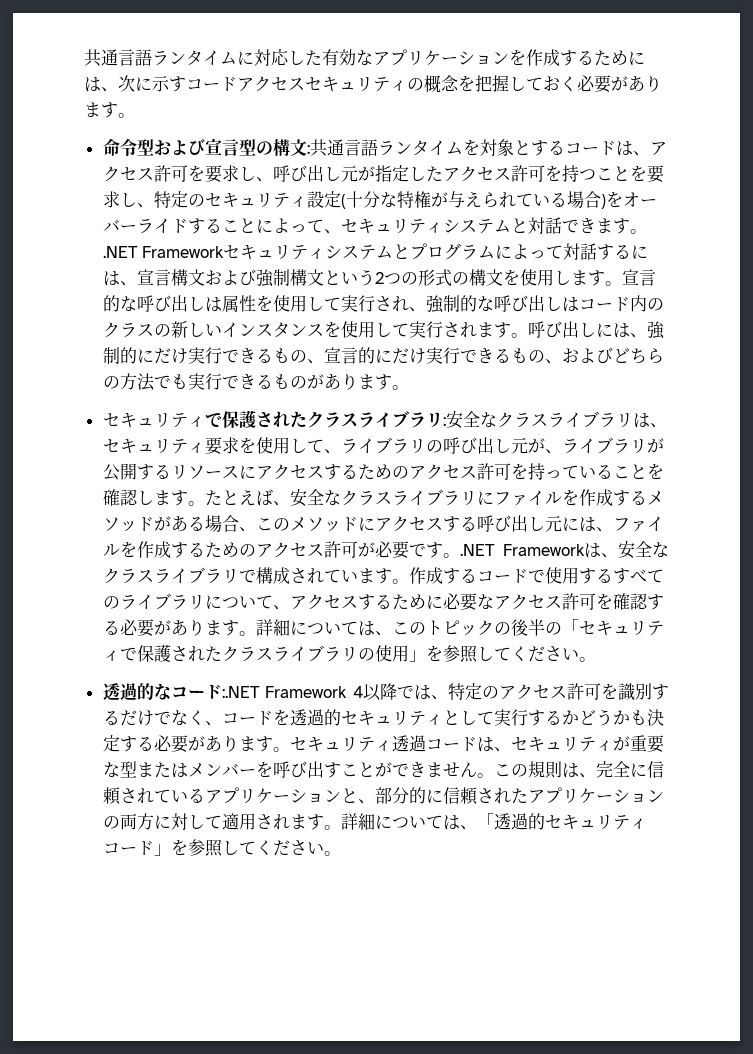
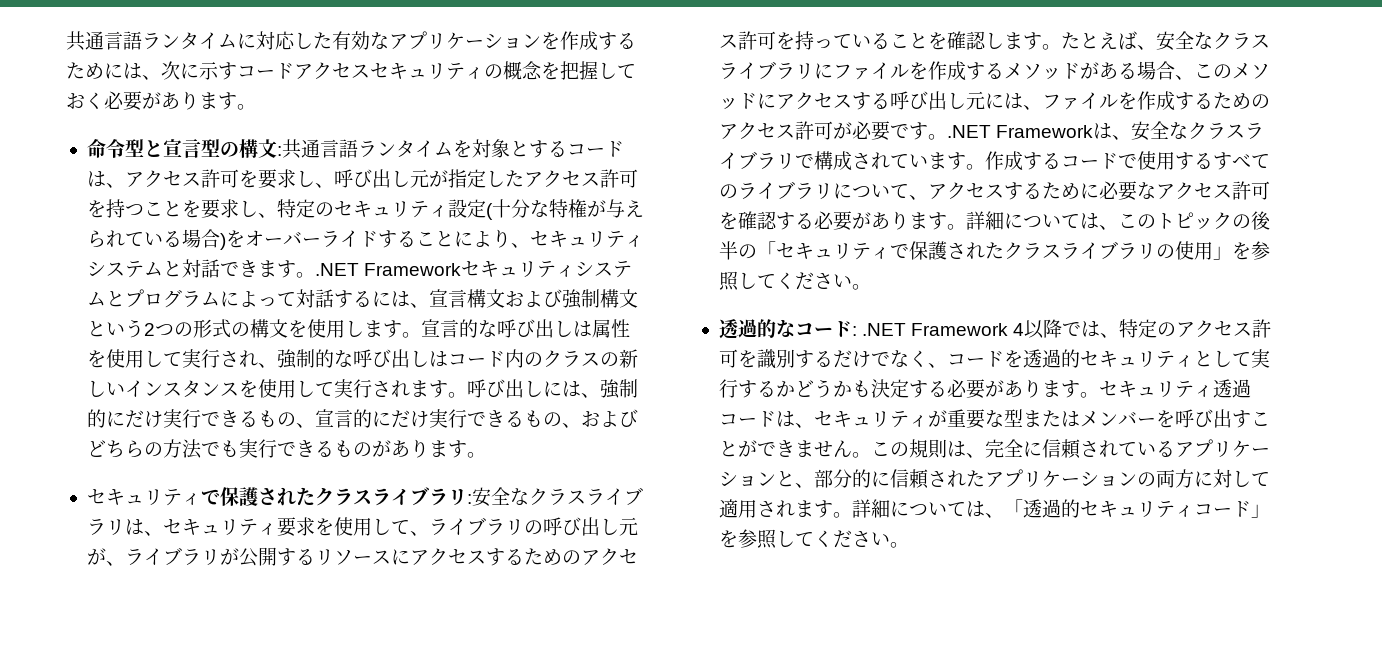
- 命令型および宣言型の構文:
+ 命令型と宣言型の構文:
- 共通言語ランタイムを対象とするコードは、アクセス許可を要求し、呼び出し元が指定したアクセス許可を持つことを要求し、特定のセキュリティ設定(十分な特権が与えられている場合)をオーバーライドすることによって、セキュリティシステムと対話できます。.NET Frameworkセキュリティシステムとプログラムによって対話するには、宣言構文および強制構文という2つの形式の構文を使用します。
+ 共通言語ランタイムを対象とするコードは、アクセス許可を要求し、呼び出し元が指定したアクセス許可を持つことを要求し、特定のセキュリティ設定(十分な特権が与えられている場合)をオーバーライドすることにより、セキュリティシステムと対話できます。.NET Frameworkセキュリティシステムとプログラムによって対話するには、宣言構文および強制構文という2つの形式の構文を使用します。
- 透過的なコード:.NET Framework 4以降では、特定のアクセス許可を識別するだけでなく、コードを透過的セキュリティとして実行するかどうかも決定する必要があります。
+ 透過的なコード: .NET Framework 4以降では、特定のアクセス許可を識別するだけでなく、コードを透過的セキュリティとして実行するかどうかも決定する必要があります。

